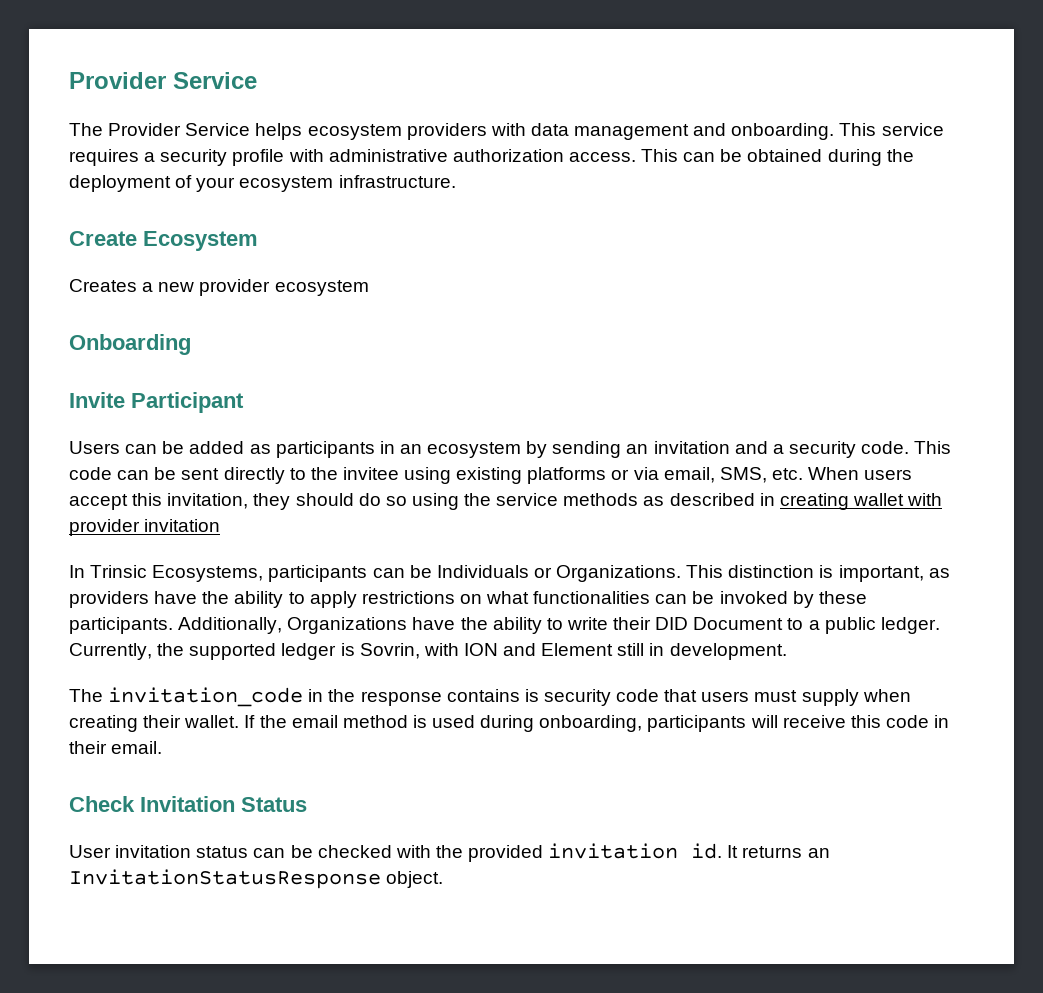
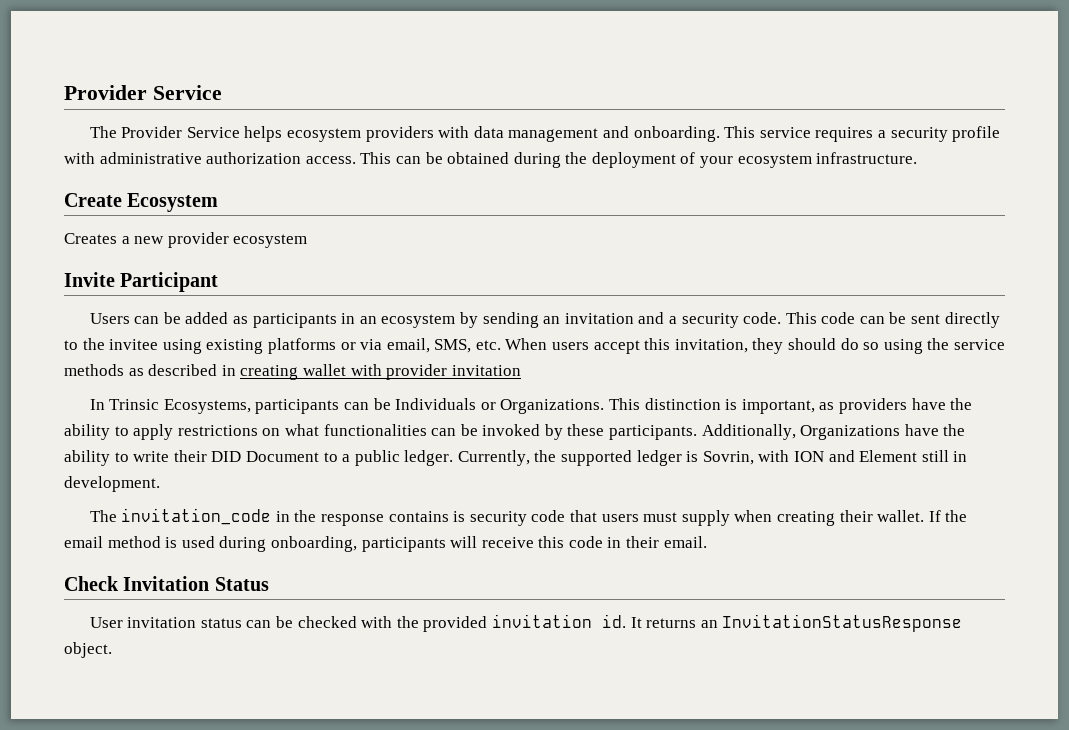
- Onboarding

